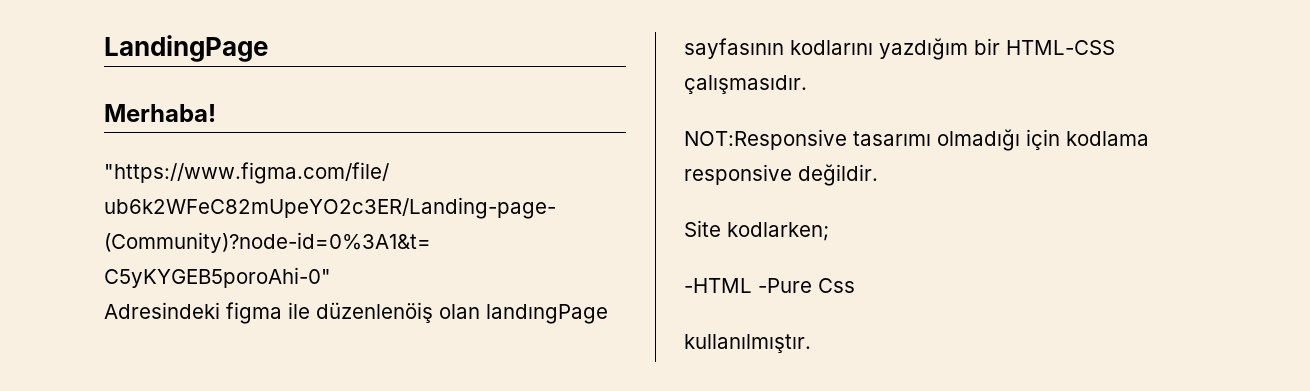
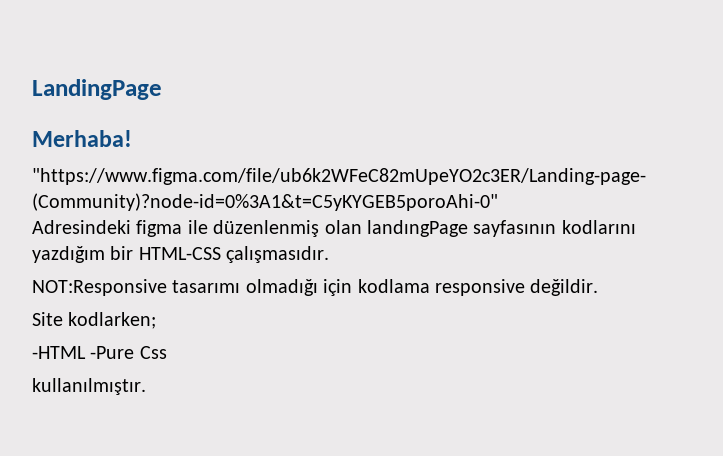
- Adresindeki figma ile düzenlenöiş olan landıngPage sayfasının kodlarını yazdığım bir HTML-CSS çalışmasıdır.
+ Adresindeki figma ile düzenlenmiş olan landıngPage sayfasının kodlarını yazdığım bir HTML-CSS çalışmasıdır.

